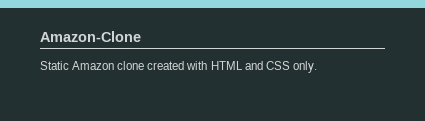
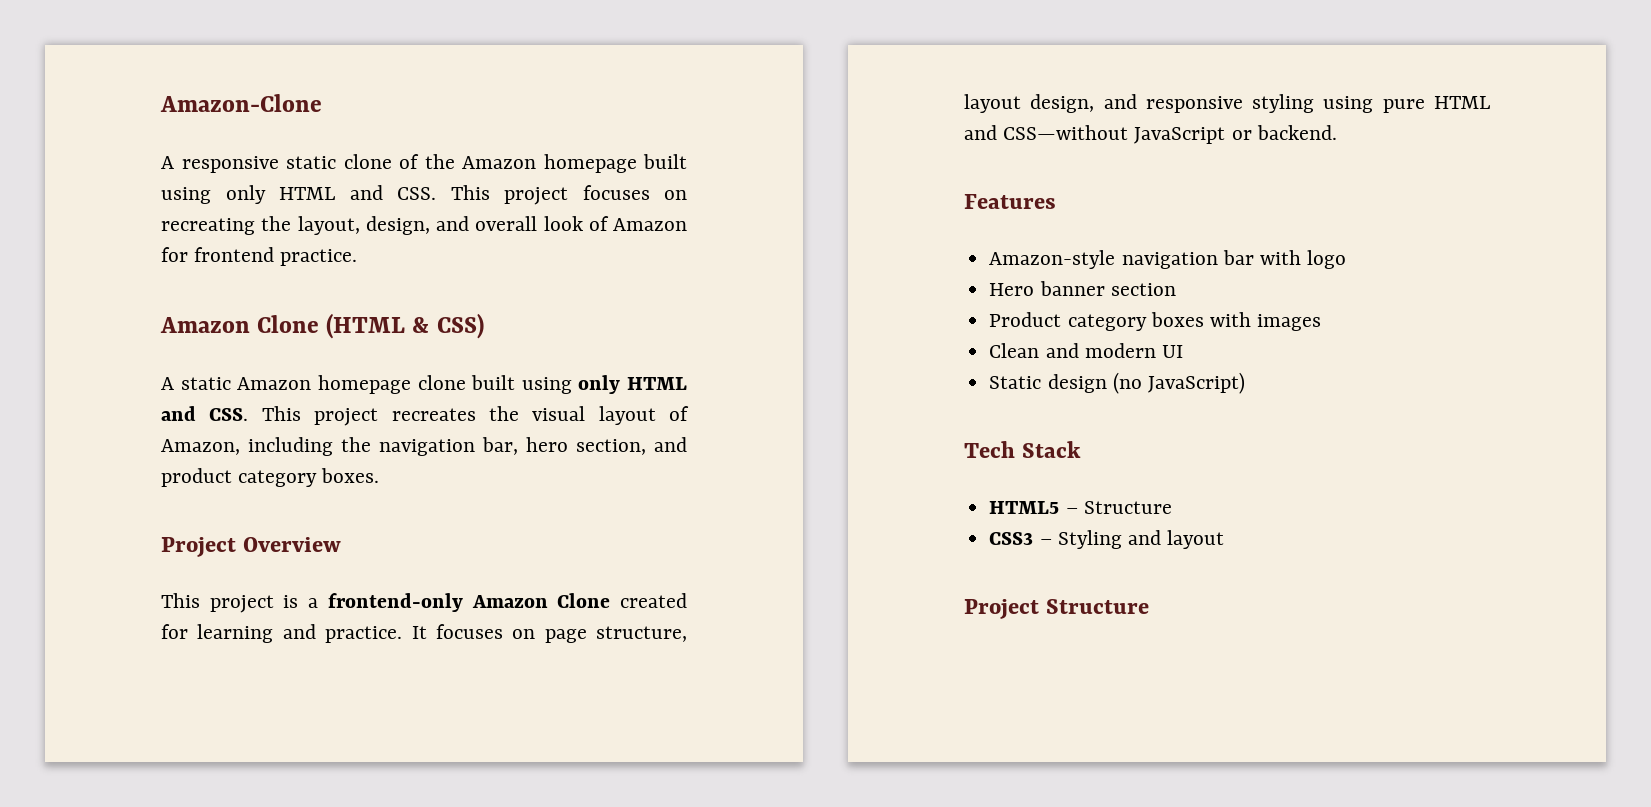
- Static Amazon clone created with HTML and CSS only.
+ A responsive static clone of the Amazon homepage built using only HTML and CSS. This project focuses on recreating the layout, design, and overall look of Amazon for frontend practice.
+ Amazon Clone (HTML & CSS)
+ A static Amazon homepage clone built using only HTML and CSS. This project recreates the visual layout of Amazon, including the navigation bar, hero section, and product category boxes.
+ Project Overview
+ This project is a frontend-only Amazon Clone created for learning and practice. It focuses on page structure, layout design, and responsive styling using pure HTML and CSS—without JavaScript or backend.
+ Features
+ Amazon-style navigation bar with logo
+ Hero banner section
+ Product category boxes with images
+ Clean and modern UI
+ Static design (no JavaScript)
+ Tech Stack
+ HTML5 – Structure
+ CSS3 – Styling and layout
+ Project Structure

